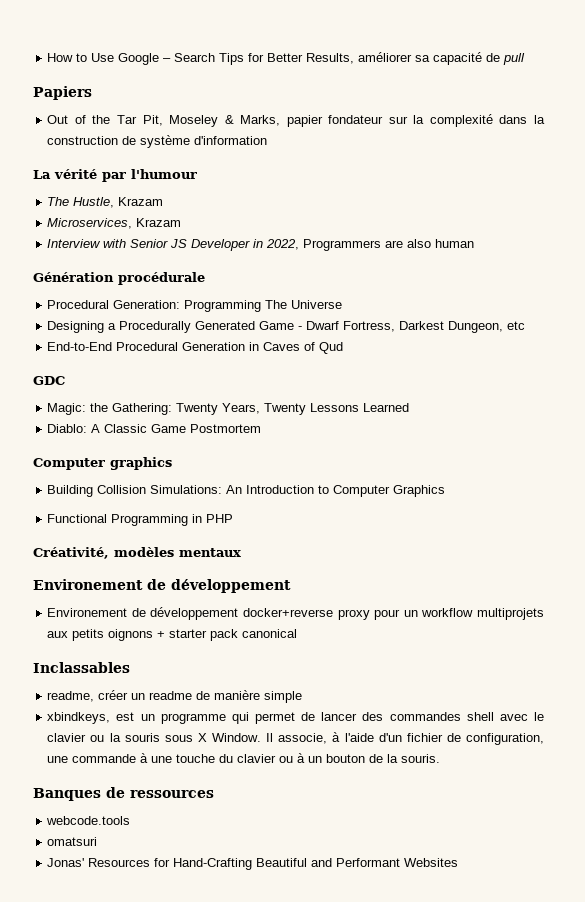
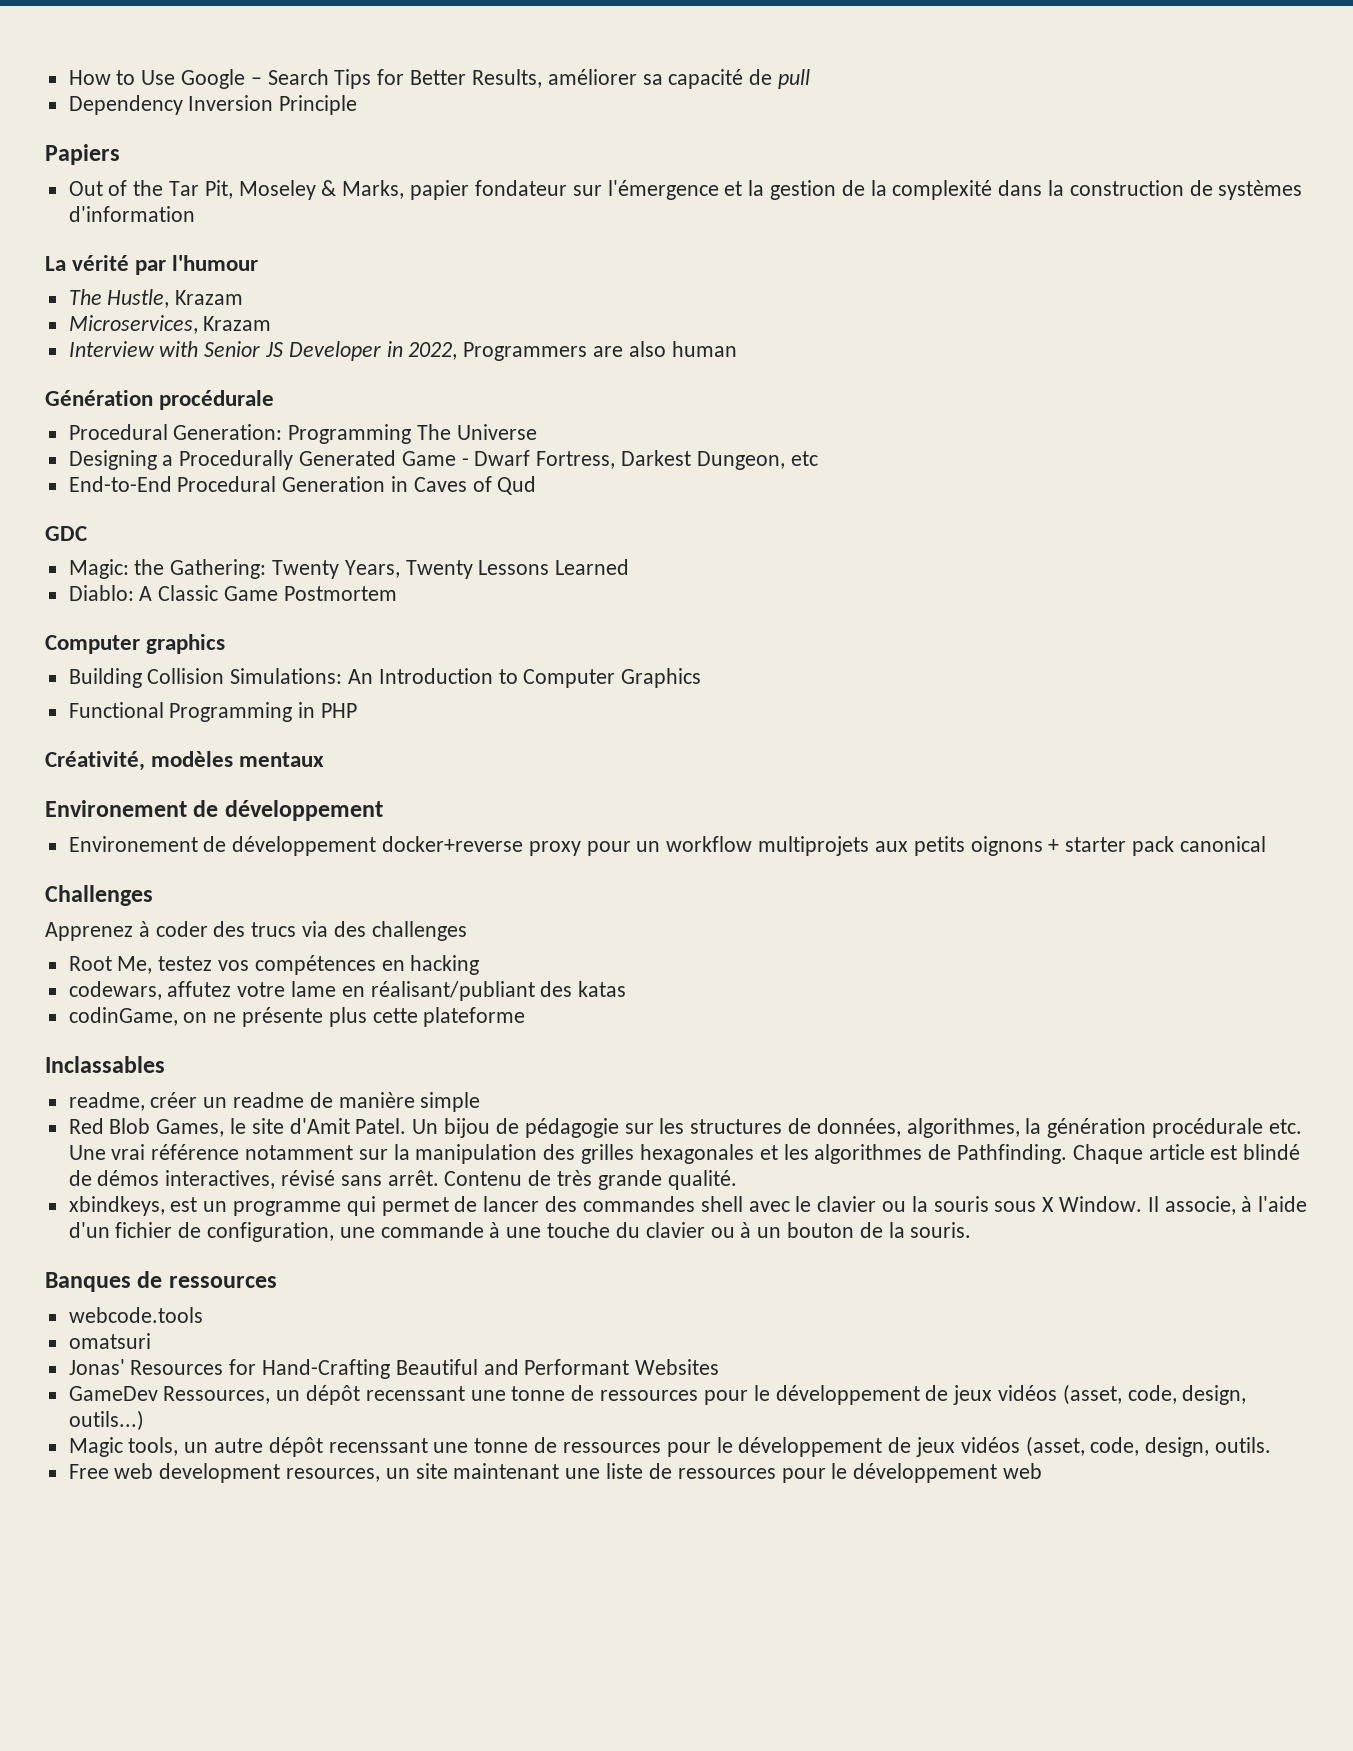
+ Dependency Inversion Principle
- Out of the Tar Pit, Moseley & Marks, papier fondateur sur la complexité dans la construction de système d'information
+ Out of the Tar Pit, Moseley & Marks, papier fondateur sur l'émergence et la gestion de la complexité dans la construction de systèmes d'information
+ Challenges
+ Apprenez à coder des trucs via des challenges
+ Root Me, testez vos compétences en hacking
+ codewars, affutez votre lame en réalisant/publiant des katas
+ codinGame, on ne présente plus cette plateforme
+ Red Blob Games, le site d'Amit Patel. Un bijou de pédagogie sur les structures de données, algorithmes, la génération procédurale etc. Une vrai référence notamment sur la manipulation des grilles hexagonales et les algorithmes de Pathfinding. Chaque article est blindé de démos interactives, révisé sans arrêt. Contenu de très grande qualité.
+ GameDev Ressources, un dépôt recenssant une tonne de ressources pour le développement de jeux vidéos (asset, code, design, outils...)
+ Magic tools, un autre dépôt recenssant une tonne de ressources pour le développement de jeux vidéos (asset, code, design, outils.
+ Free web development resources, un site maintenant une liste de ressources pour le développement web

